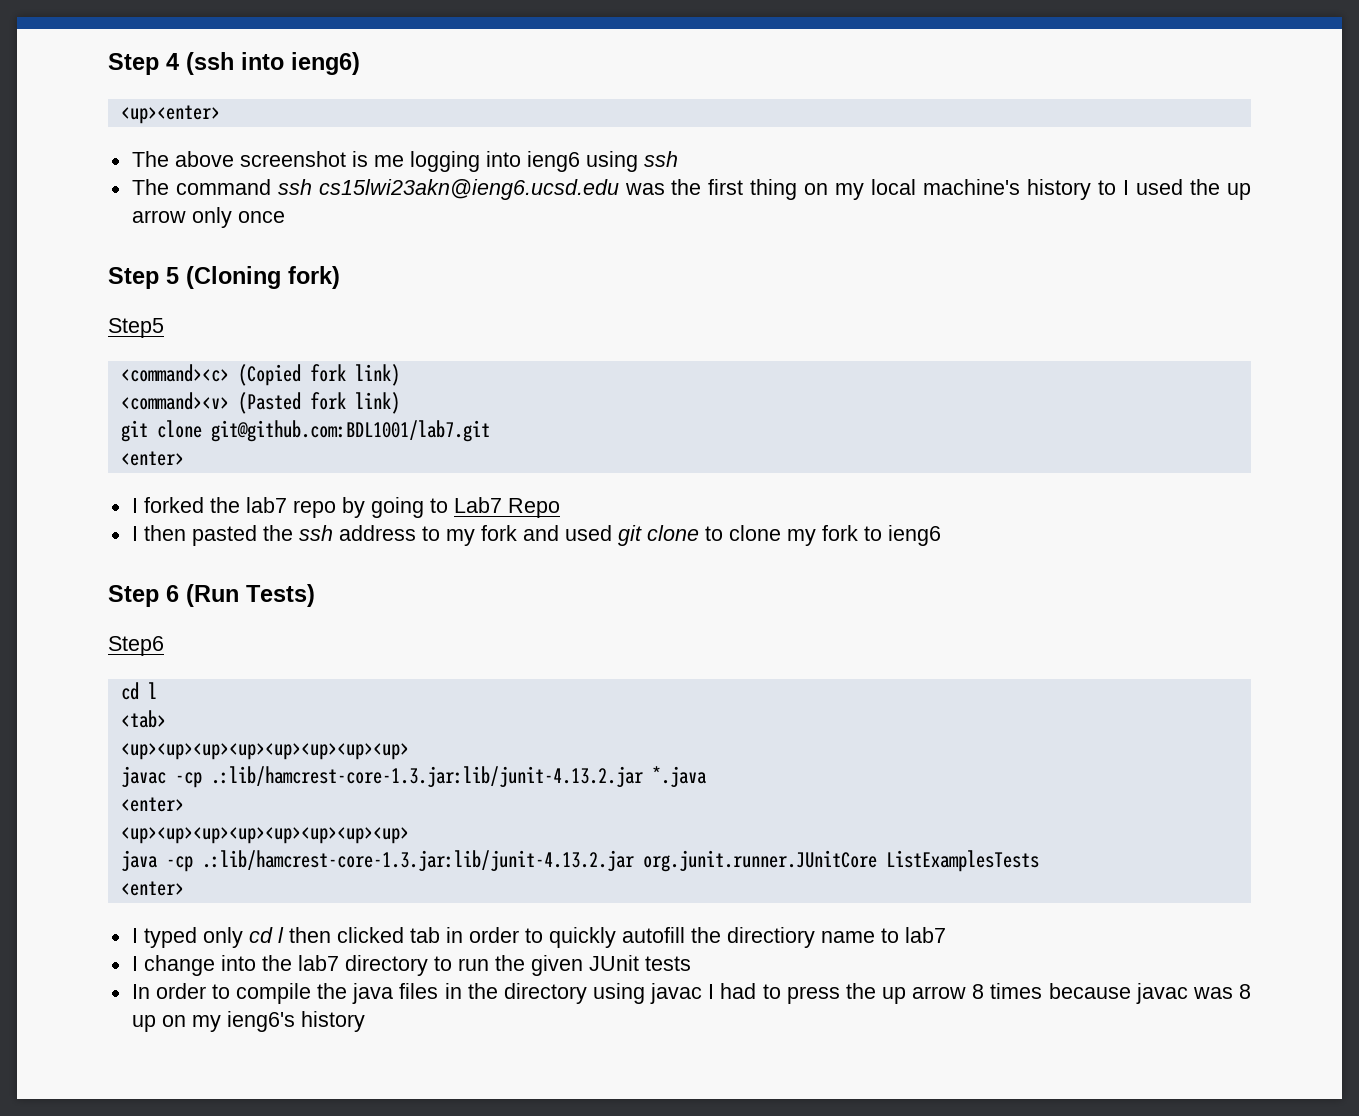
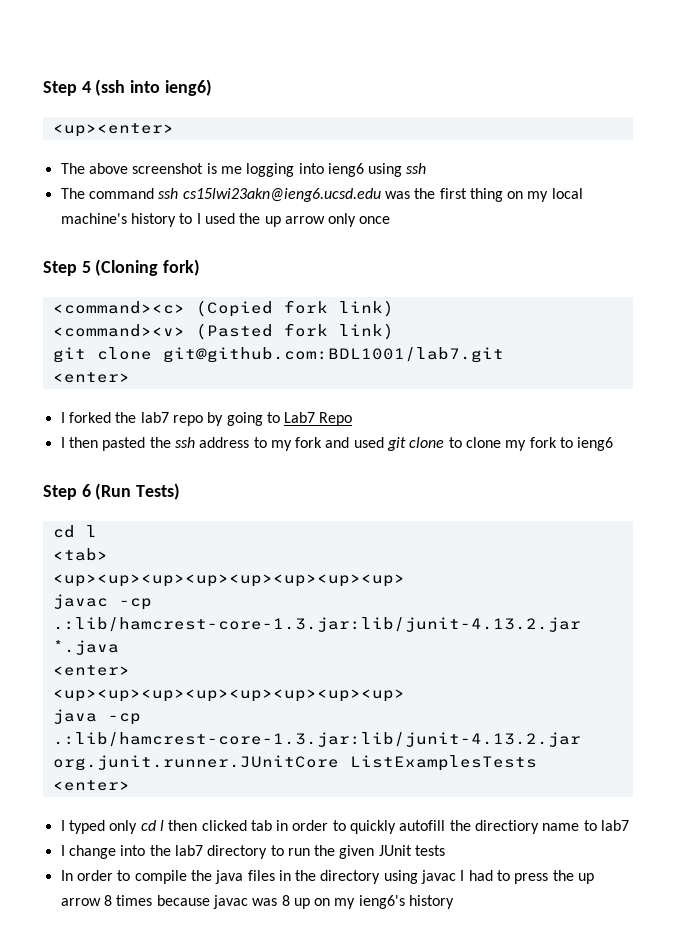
- Step5
- Step6

